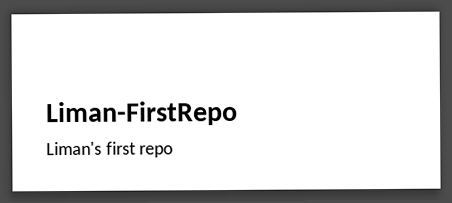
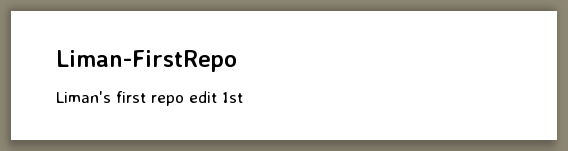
- Liman's first repo
+ Liman's first repo edit 1st

